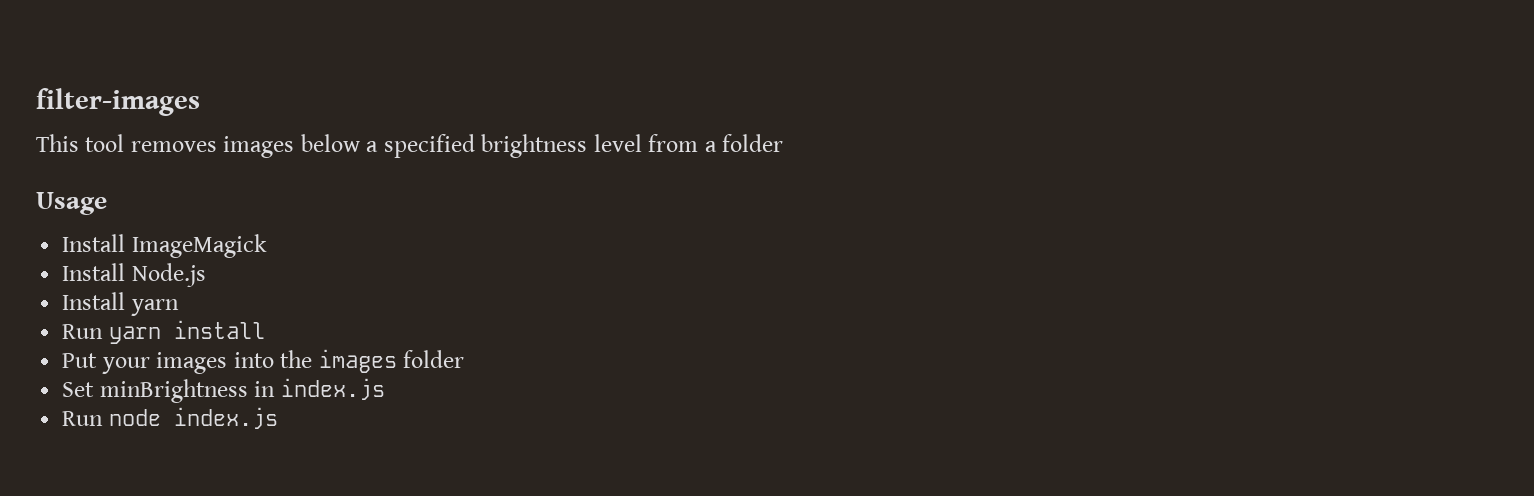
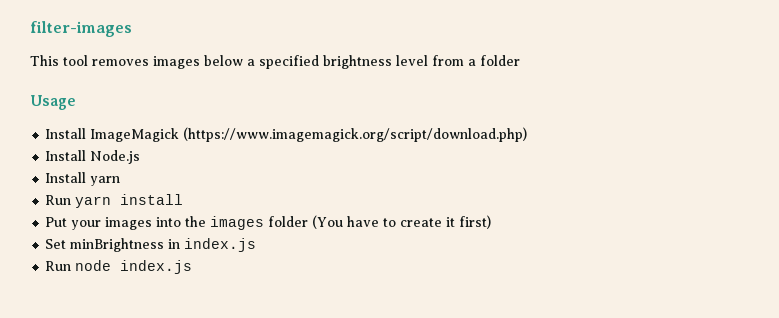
- Install ImageMagick
+ Install ImageMagick (https://www.imagemagick.org/script/download.php)
- Put your images into the images folder
+ Put your images into the images folder (You have to create it first)

